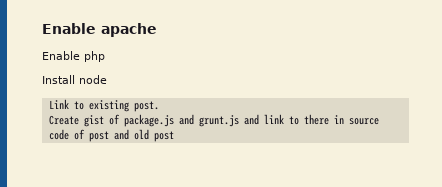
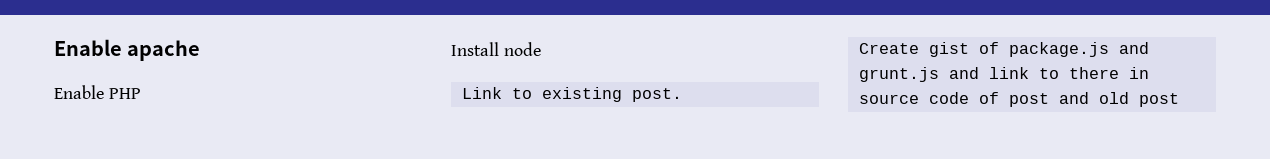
- Enable php
+ Enable PHP

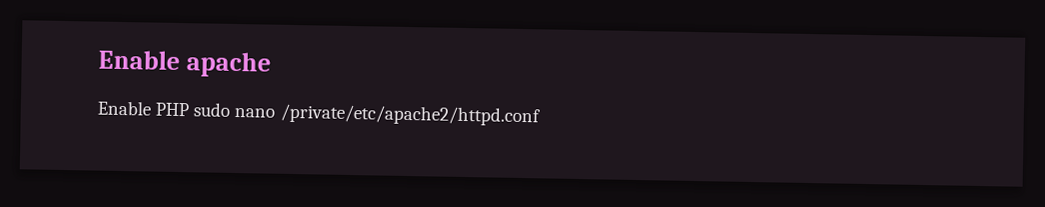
- Enable PHP
- Install node
- Link to existing post.
- Create gist of package.js and grunt.js and link to there in source code of post and old post
+ Enable PHP sudo nano /private/etc/apache2/httpd.conf

